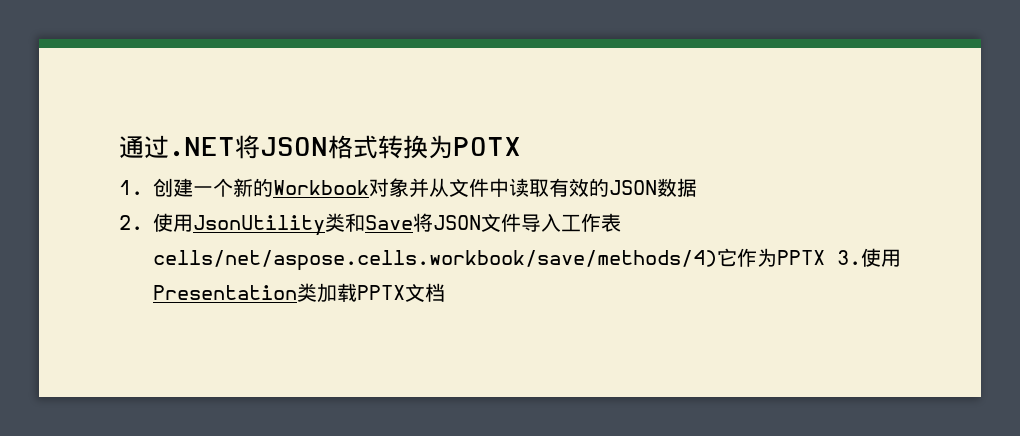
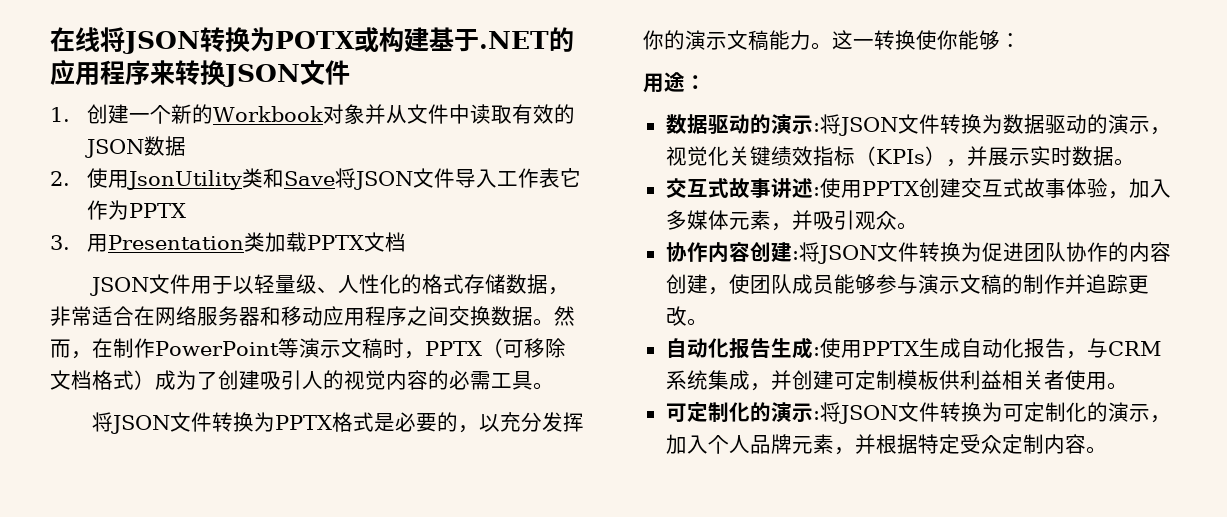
- 通过.NET将JSON格式转换为POTX
+ 在线将JSON转换为POTX或构建基于.NET的应用程序来转换JSON文件
- 2.使用JsonUtility类和Save将JSON文件导入工作表cells/net/aspose.cells.workbook/save/methods/4)它作为PPTX 3.使用Presentation类加载PPTX文档
+ 2.使用JsonUtility类和Save将JSON文件导入工作表它作为PPTX
+ 3.用Presentation类加载PPTX文档
+ JSON文件用于以轻量级、人性化的格式存储数据，非常适合在网络服务器和移动应用程序之间交换数据。然而，在制作PowerPoint等演示文稿时，PPTX（可移除文档格式）成为了创建吸引人的视觉内容的必需工具。
+ 将JSON文件转换为PPTX格式是必要的，以充分发挥你的演示文稿能力。这一转换使你能够：
+ 用途：
+ 数据驱动的演示:将JSON文件转换为数据驱动的演示，视觉化关键绩效指标（KPIs），并展示实时数据。
+ 交互式故事讲述:使用PPTX创建交互式故事体验，加入多媒体元素，并吸引观众。
+ 协作内容创建:将JSON文件转换为促进团队协作的内容创建，使团队成员能够参与演示文稿的制作并追踪更改。
+ 自动化报告生成:使用PPTX生成自动化报告，与CRM系统集成，并创建可定制模板供利益相关者使用。
+ 可定制化的演示:将JSON文件转换为可定制化的演示，加入个人品牌元素，并根据特定受众定制内容。

